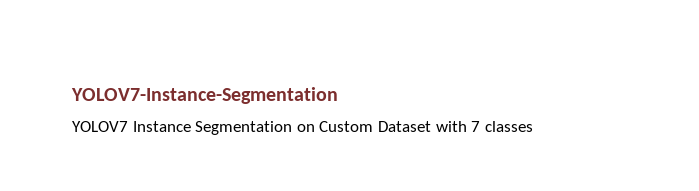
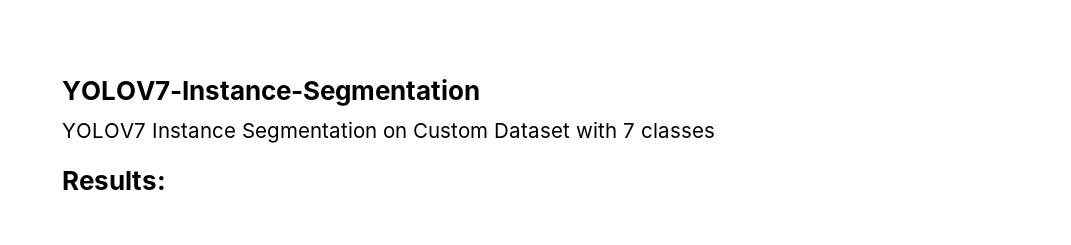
+ Results:

